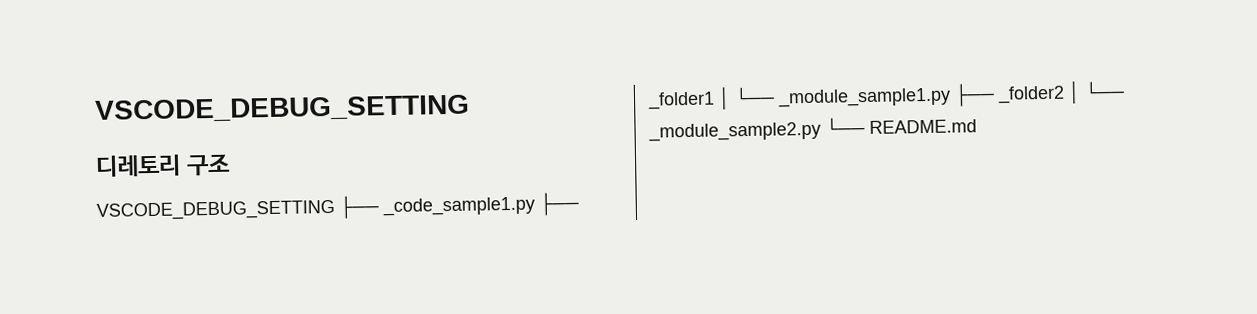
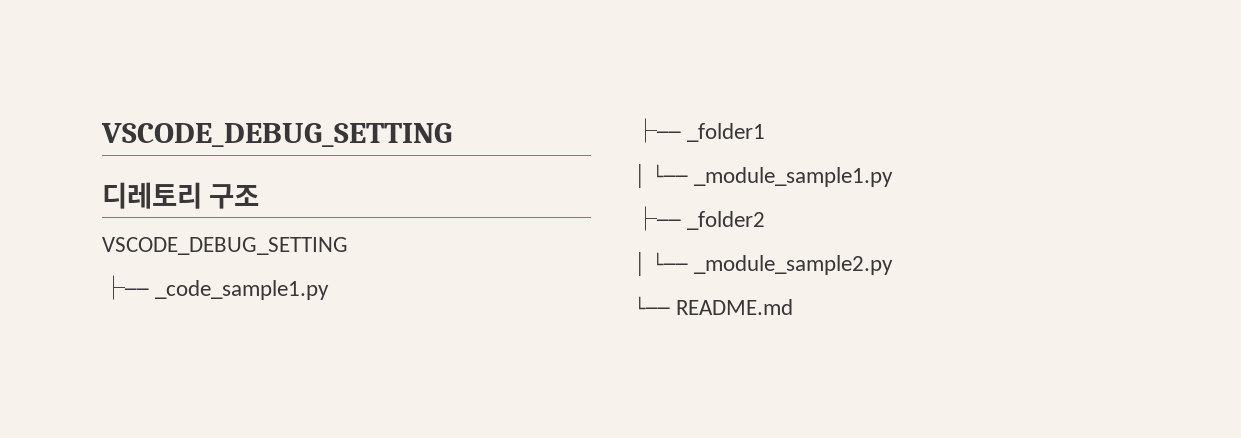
  디레토리 구조
- VSCODE_DEBUG_SETTING ├── _code_sample1.py ├── _folder1 │ └── _module_sample1.py ├── _folder2 │ └── _module_sample2.py └── README.md
+ VSCODE_DEBUG_SETTING
+ ├── _code_sample1.py
+ ├── _folder1
+ │ └── _module_sample1.py
+ ├── _folder2
+ │ └── _module_sample2.py
+ └── README.md

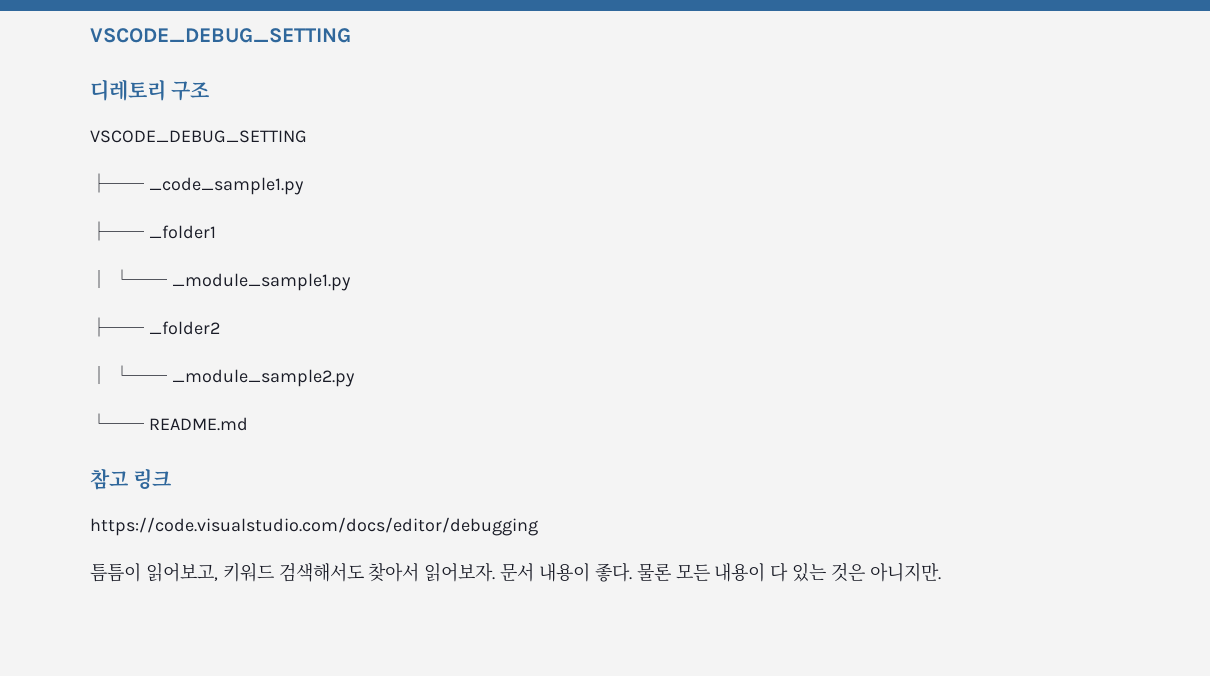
+ 참고 링크
+ https://code.visualstudio.com/docs/editor/debugging
+ 틈틈이 읽어보고, 키워드 검색해서도 찾아서 읽어보자. 문서 내용이 좋다. 물론 모든 내용이 다 있는 것은 아니지만.

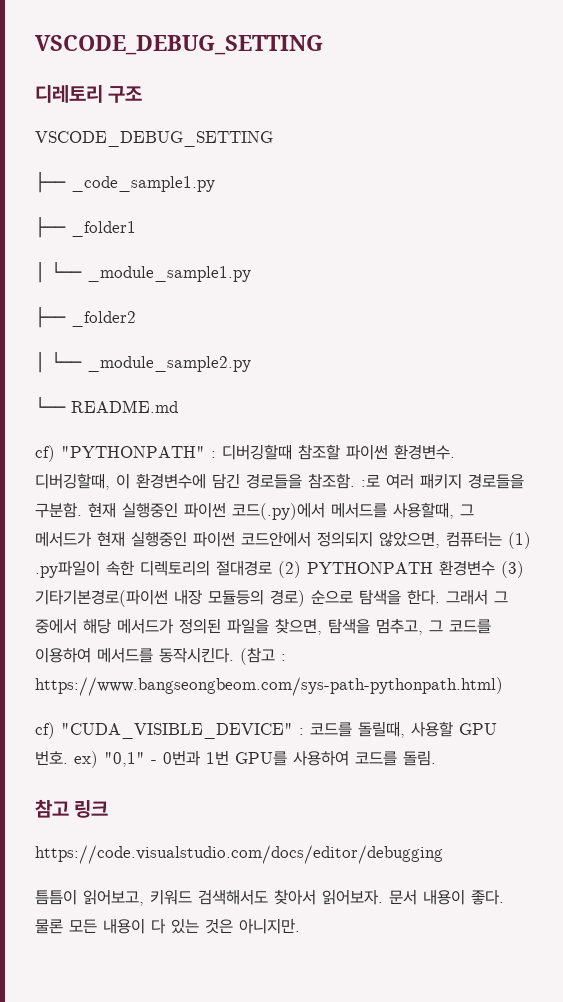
+ cf) "PYTHONPATH" : 디버깅할때 참조할 파이썬 환경변수. 디버깅할때, 이 환경변수에 담긴 경로들을 참조함. :로 여러 패키지 경로들을 구분함. 현재 실행중인 파이썬 코드(.py)에서 메서드를 사용할때, 그 메서드가 현재 실행중인 파이썬 코드안에서 정의되지 않았으면, 컴퓨터는 (1) .py파일이 속한 디렉토리의 절대경로 (2) PYTHONPATH 환경변수 (3) 기타기본경로(파이썬 내장 모듈등의 경로) 순으로 탐색을 한다. 그래서 그 중에서 해당 메서드가 정의된 파일을 찾으면, 탐색을 멈추고, 그 코드를 이용하여 메서드를 동작시킨다. (참고 : https://www.bangseongbeom.com/sys-path-pythonpath.html)
+ cf) "CUDA_VISIBLE_DEVICE" : 코드를 돌릴때, 사용할 GPU 번호. ex) "0,1" - 0번과 1번 GPU를 사용하여 코드를 돌림.

